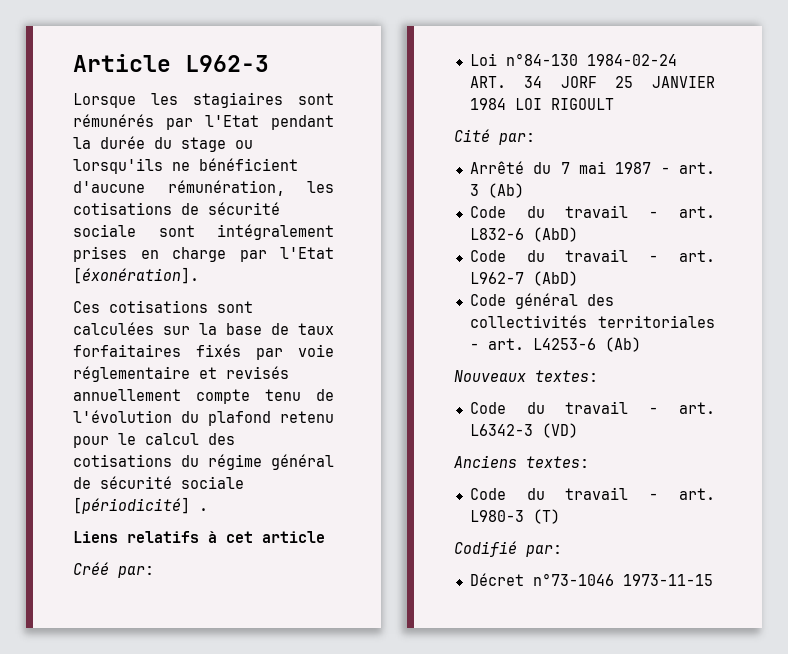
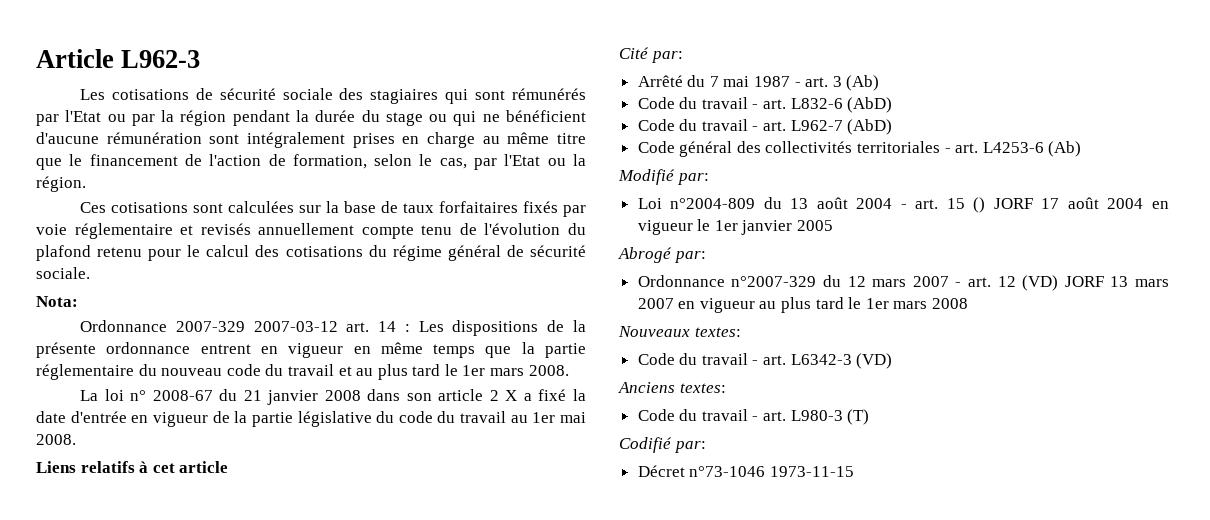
- Lorsque les stagiaires sont rémunérés par l'Etat pendant la durée du stage ou lorsqu'ils ne bénéficient d'aucune rémunération, les cotisations de sécurité sociale sont intégralement prises en charge par l'Etat [éxonération].
+ Les cotisations de sécurité sociale des stagiaires qui sont rémunérés par l'Etat ou par la région pendant la durée du stage ou qui ne bénéficient d'aucune rémunération sont intégralement prises en charge au même titre que le financement de l'action de formation, selon le cas, par l'Etat ou la région.
- Ces cotisations sont calculées sur la base de taux forfaitaires fixés par voie réglementaire et revisés annuellement compte tenu de l'évolution du plafond retenu pour le calcul des cotisations du régime général de sécurité sociale [périodicité] .
+ Ces cotisations sont calculées sur la base de taux forfaitaires fixés par voie réglementaire et revisés annuellement compte tenu de l'évolution du plafond retenu pour le calcul des cotisations du régime général de sécurité sociale.
+ Nota:
+ Ordonnance 2007-329 2007-03-12 art. 14 : Les dispositions de la présente ordonnance entrent en vigueur en même temps que la partie réglementaire du nouveau code du travail et au plus tard le 1er mars 2008.
+ La loi n° 2008-67 du 21 janvier 2008 dans son article 2 X a fixé la date d'entrée en vigueur de la partie législative du code du travail au 1er mai 2008.
- Créé par:
- Loi n°84-130 1984-02-24 ART. 34 JORF 25 JANVIER 1984 LOI RIGOULT
+ Modifié par:
+ Loi n°2004-809 du 13 août 2004 - art. 15 () JORF 17 août 2004 en vigueur le 1er janvier 2005
+ Abrogé par:
+ Ordonnance n°2007-329 du 12 mars 2007 - art. 12 (VD) JORF 13 mars 2007 en vigueur au plus tard le 1er mars 2008

